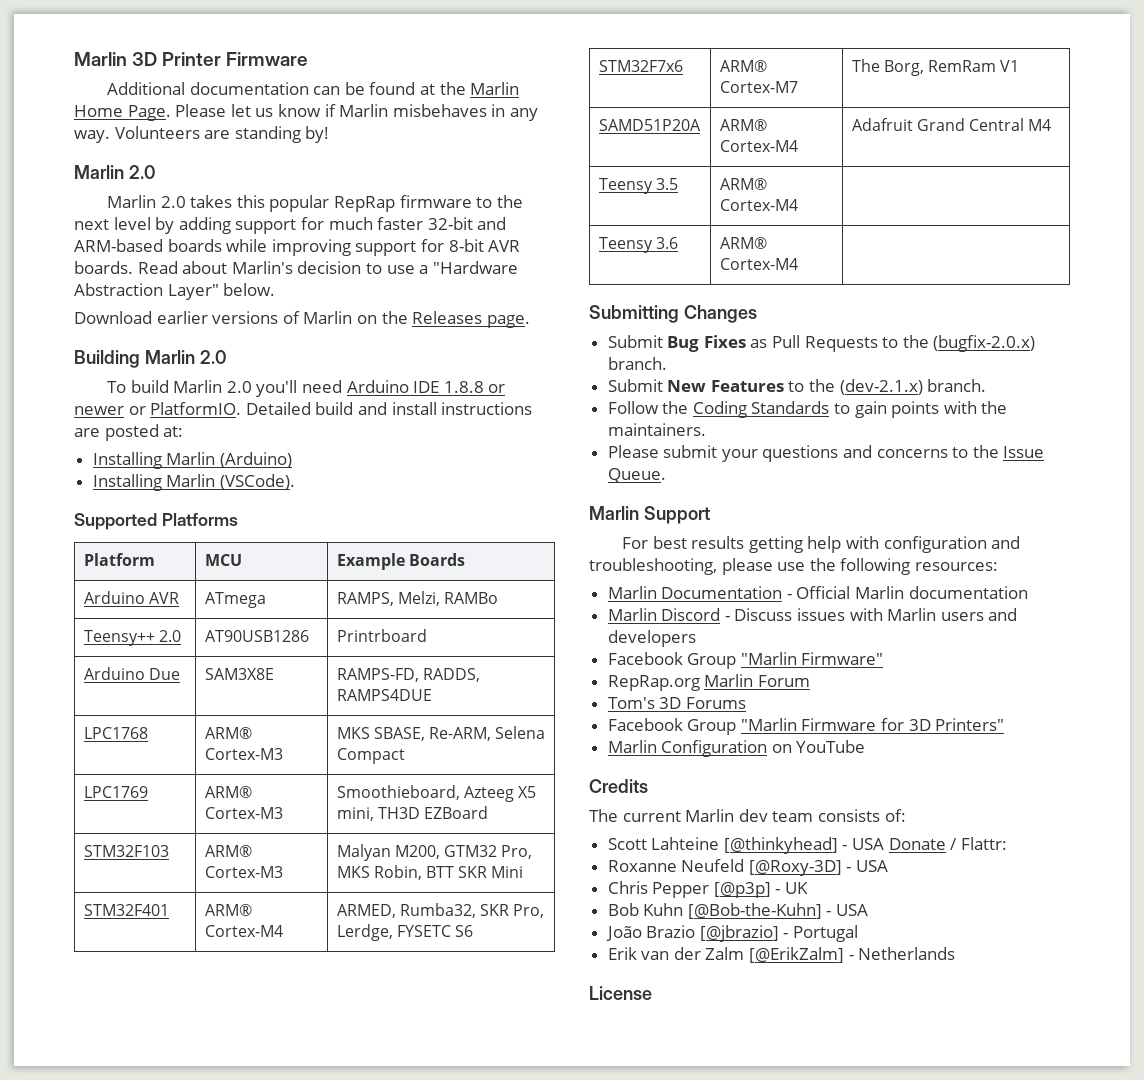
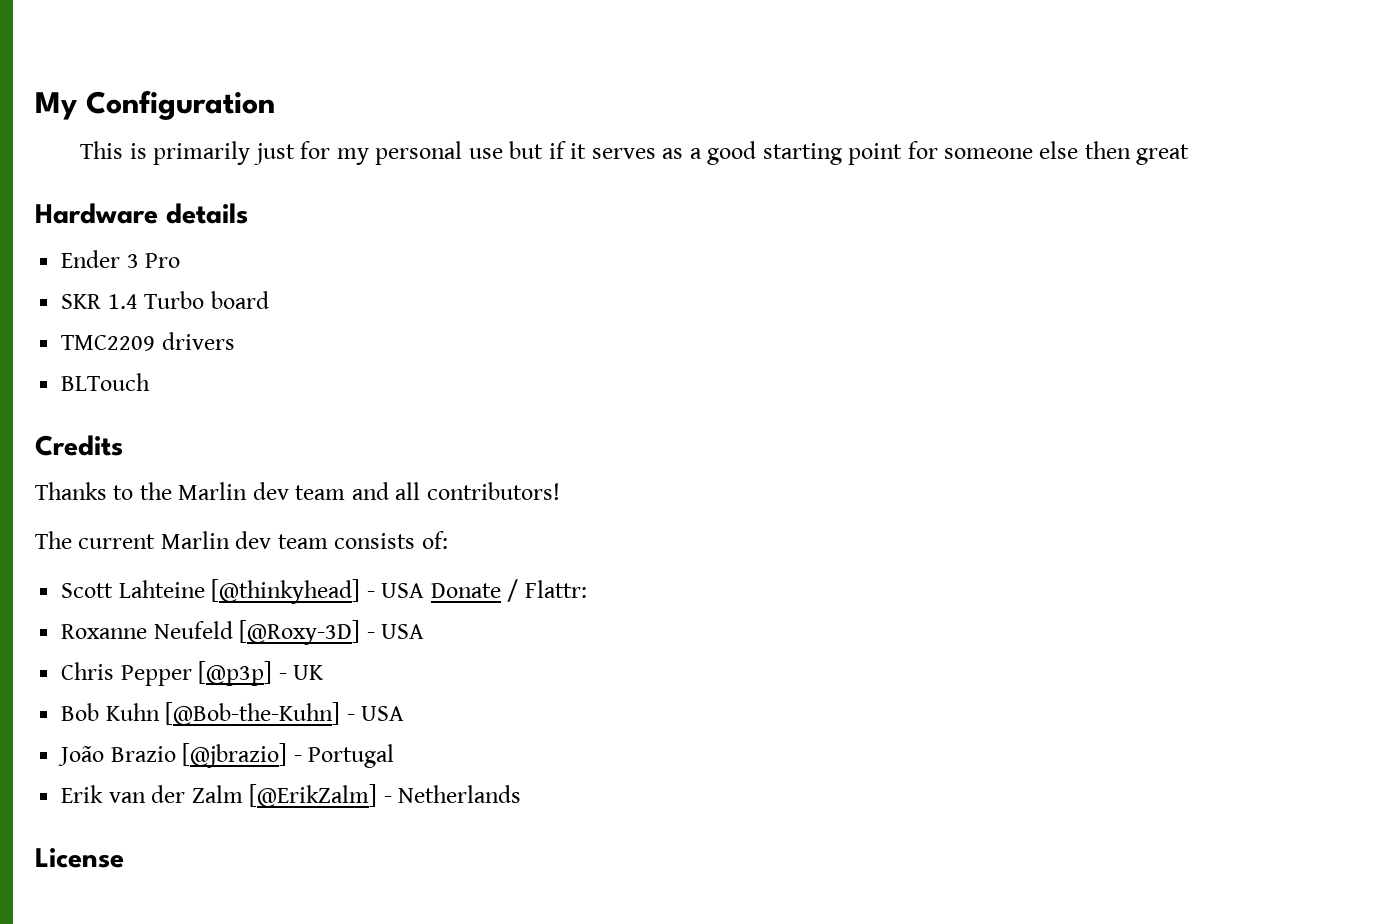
- Marlin 3D Printer Firmware
- Additional documentation can be found at the Marlin Home Page. Please let us know if Marlin misbehaves in any way. Volunteers are standing by!
- Marlin 2.0
- Marlin 2.0 takes this popular RepRap firmware to the next level by adding support for much faster 32-bit and ARM-based boards while improving support for 8-bit AVR boards. Read about Marlin's decision to use a "Hardware Abstraction Layer" below.
- Download earlier versions of Marlin on the Releases page.
- Building Marlin 2.0
- To build Marlin 2.0 you'll need Arduino IDE 1.8.8 or newer or PlatformIO. Detailed build and install instructions are posted at:
- Installing Marlin (Arduino)
- Installing Marlin (VSCode).
- Supported Platforms
- Platform | MCU | Example Boards
- Arduino AVR | ATmega | RAMPS, Melzi, RAMBo
- Teensy++ 2.0 | AT90USB1286 | Printrboard
- Arduino Due | SAM3X8E | RAMPS-FD, RADDS, RAMPS4DUE
- LPC1768 | ARM® Cortex-M3 | MKS SBASE, Re-ARM, Selena Compact
- LPC1769 | ARM® Cortex-M3 | Smoothieboard, Azteeg X5 mini, TH3D EZBoard
- STM32F103 | ARM® Cortex-M3 | Malyan M200, GTM32 Pro, MKS Robin, BTT SKR Mini
- STM32F401 | ARM® Cortex-M4 | ARMED, Rumba32, SKR Pro, Lerdge, FYSETC S6
- STM32F7x6 | ARM® Cortex-M7 | The Borg, RemRam V1
- SAMD51P20A | ARM® Cortex-M4 | Adafruit Grand Central M4
- Teensy 3.5 | ARM® Cortex-M4 |
- Teensy 3.6 | ARM® Cortex-M4 |
- Submitting Changes
- Submit Bug Fixes as Pull Requests to the (bugfix-2.0.x) branch.
- Submit New Features to the (dev-2.1.x) branch.
- Follow the Coding Standards to gain points with the maintainers.
- Please submit your questions and concerns to the Issue Queue.
- Marlin Support
- For best results getting help with configuration and troubleshooting, please use the following resources:
- Marlin Documentation - Official Marlin documentation
- Marlin Discord - Discuss issues with Marlin users and developers
- Facebook Group "Marlin Firmware"
- RepRap.org Marlin Forum
- Tom's 3D Forums
- Facebook Group "Marlin Firmware for 3D Printers"
- Marlin Configuration on YouTube
+ My Configuration
+ This is primarily just for my personal use but if it serves as a good starting point for someone else then great
+ Hardware details
+ Ender 3 Pro
+ SKR 1.4 Turbo board
+ TMC2209 drivers
+ BLTouch
  Credits
+ Thanks to the Marlin dev team and all contributors!

